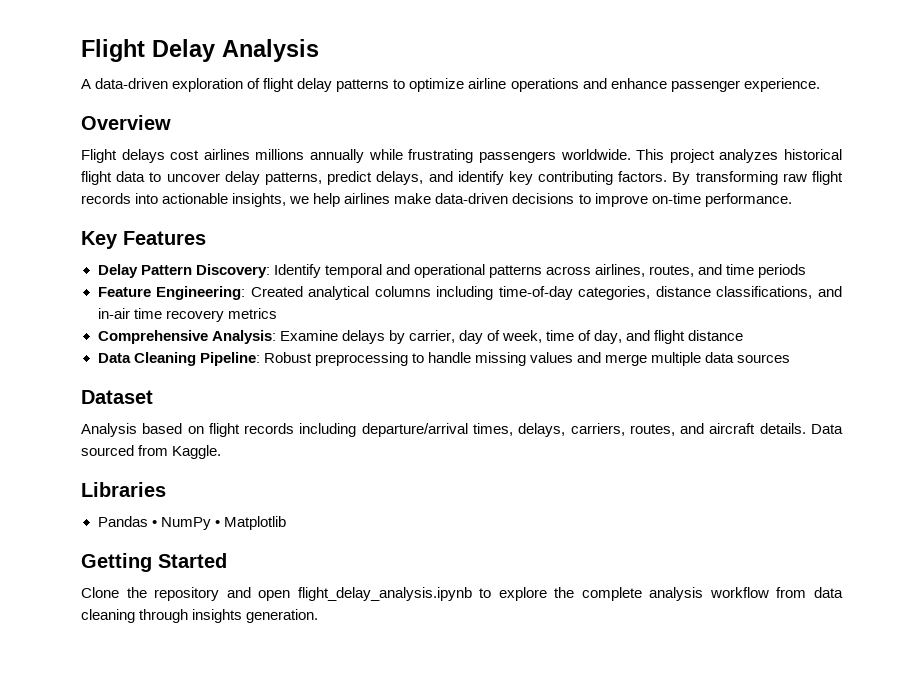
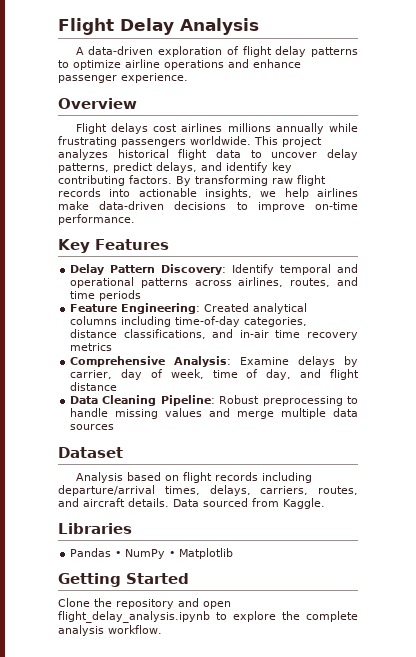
- Clone the repository and open flight_delay_analysis.ipynb to explore the complete analysis workflow from data cleaning through insights generation.
+ Clone the repository and open flight_delay_analysis.ipynb to explore the complete analysis workflow.

